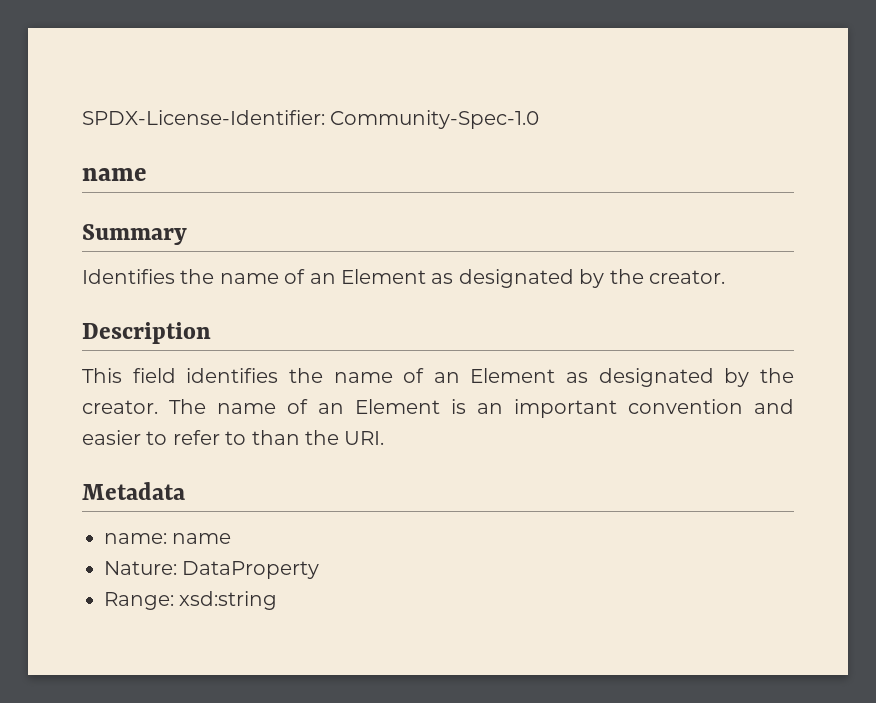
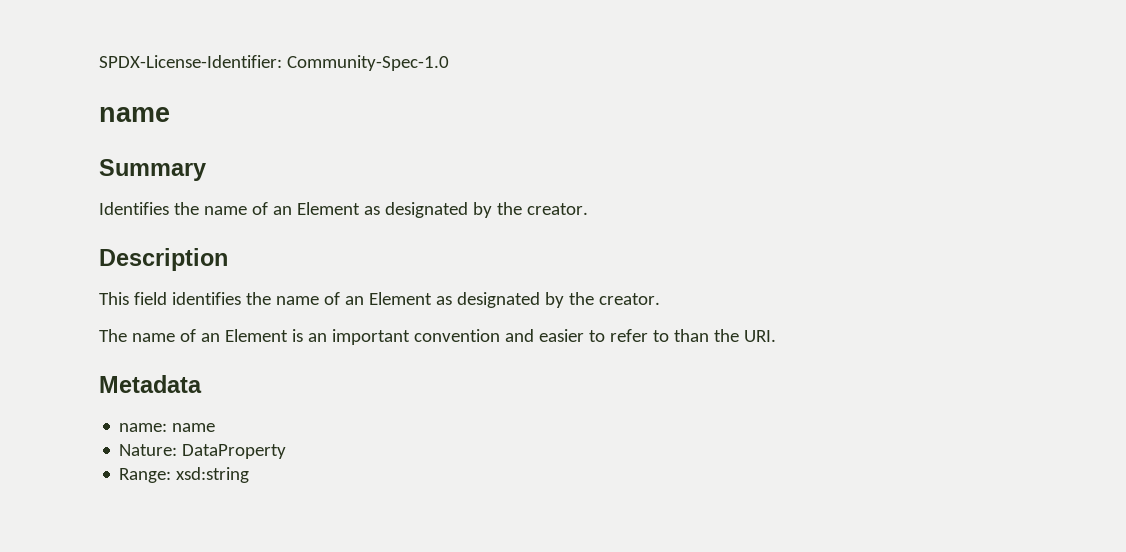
- This field identifies the name of an Element as designated by the creator. The name of an Element is an important convention and easier to refer to than the URI.
+ This field identifies the name of an Element as designated by the creator.
+ The name of an Element is an important convention and easier to refer to than the URI.

